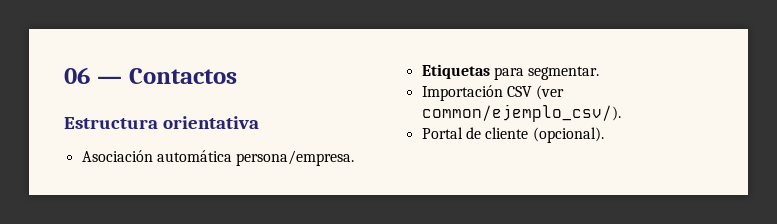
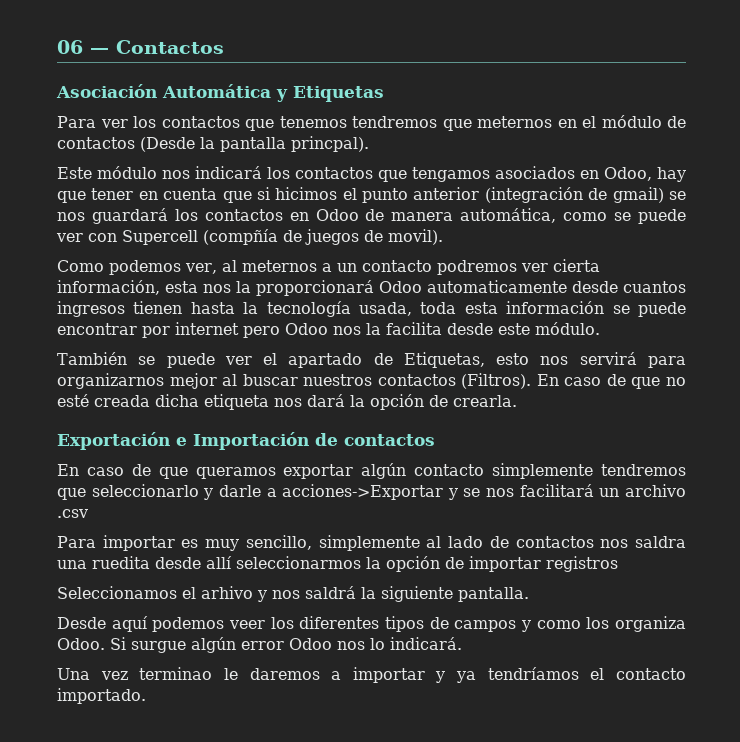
- Estructura orientativa
- Asociación automática persona/empresa.
- Etiquetas para segmentar.
- Importación CSV (ver common/ejemplo_csv/).
- Portal de cliente (opcional).
+ Asociación Automática y Etiquetas
+ Para ver los contactos que tenemos tendremos que meternos en el módulo de contactos (Desde la pantalla princpal).
+ Este módulo nos indicará los contactos que tengamos asociados en Odoo, hay que tener en cuenta que si hicimos el punto anterior (integración de gmail) se nos guardará los contactos en Odoo de manera automática, como se puede ver con Supercell (compñía de juegos de movil).
+ Como podemos ver, al meternos a un contacto podremos ver cierta información, esta nos la proporcionará Odoo automaticamente desde cuantos ingresos tienen hasta la tecnología usada, toda esta información se puede encontrar por internet pero Odoo nos la facilita desde este módulo.
+ También se puede ver el apartado de Etiquetas, esto nos servirá para organizarnos mejor al buscar nuestros contactos (Filtros). En caso de que no esté creada dicha etiqueta nos dará la opción de crearla.
+ Exportación e Importación de contactos
+ En caso de que queramos exportar algún contacto simplemente tendremos que seleccionarlo y darle a acciones->Exportar y se nos facilitará un archivo .csv
+ Para importar es muy sencillo, simplemente al lado de contactos nos saldra una ruedita desde allí seleccionarmos la opción de importar registros
+ Seleccionamos el arhivo y nos saldrá la siguiente pantalla.
+ Desde aquí podemos veer los diferentes tipos de campos y como los organiza Odoo. Si surgue algún error Odoo nos lo indicará.
+ Una vez terminao le daremos a importar y ya tendríamos el contacto importado.

